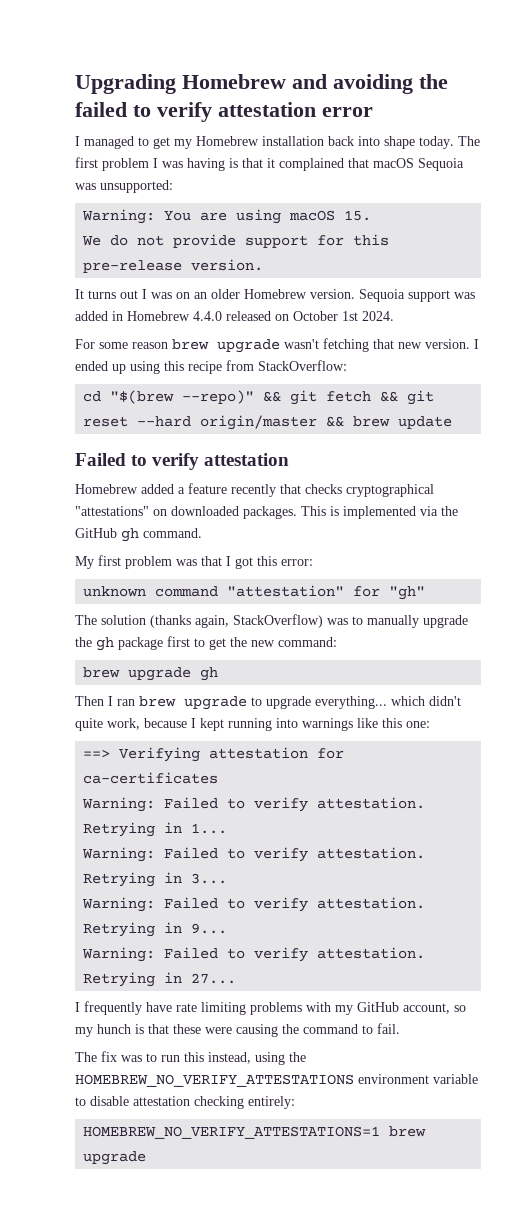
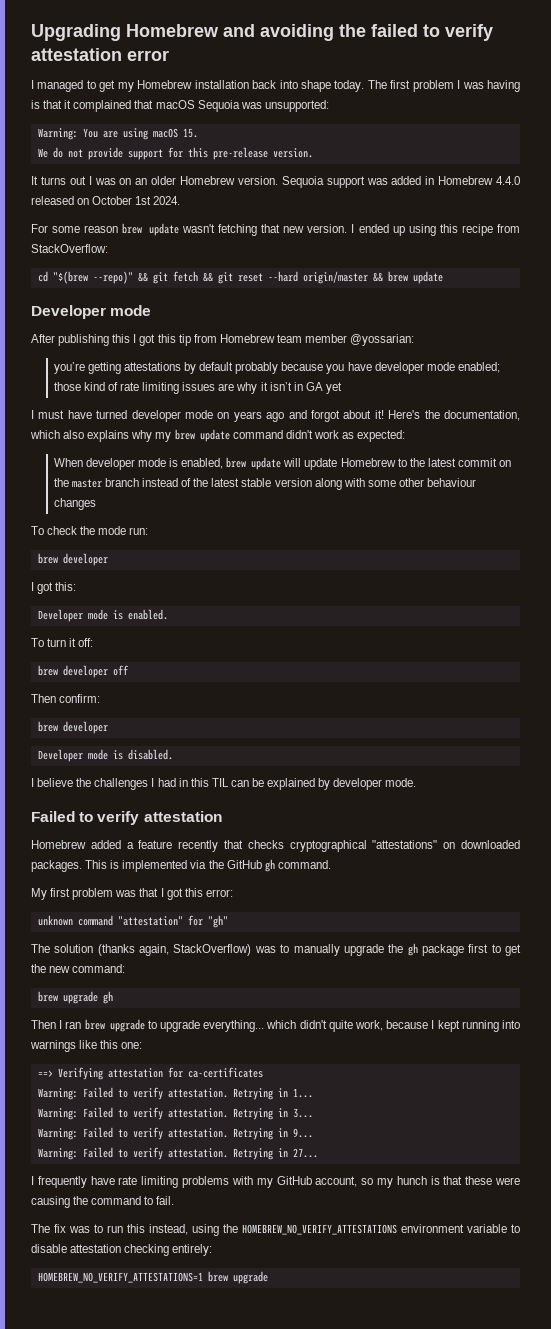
- For some reason brew upgrade wasn't fetching that new version.
+ For some reason brew update wasn't fetching that new version.
  cd "$(brew --repo)" && git fetch && git reset --hard origin/master && brew update
+ Developer mode
+ After publishing this I got this tip from Homebrew team member @yossarian:
+ you’re getting attestations by default probably because you have developer mode enabled; those kind of rate limiting issues are why it isn’t in GA yet
+ I must have turned developer mode on years ago and forgot about it! Here's the documentation, which also explains why my brew update command didn't work as expected:
+ When developer mode is enabled, brew update will update Homebrew to the latest commit on the master branch instead of the latest stable version along with some other behaviour changes
+ To check the mode run:
+ brew developer
+ I got this:
+ Developer mode is enabled.
+ To turn it off:
+ brew developer off
+ Then confirm:
+ brew developer
+ Developer mode is disabled.
+ I believe the challenges I had in this TIL can be explained by developer mode.

